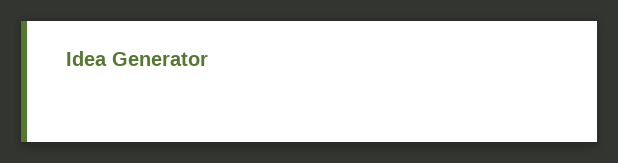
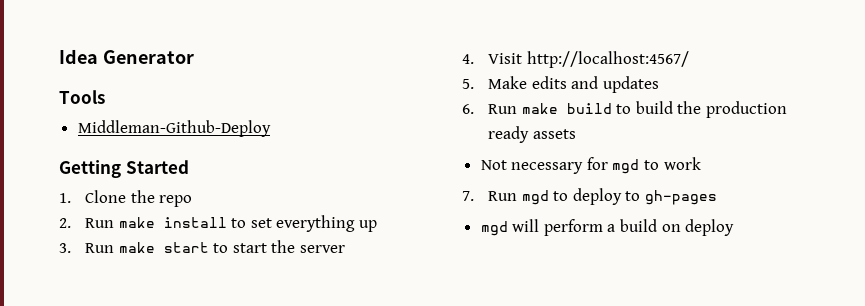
+ Tools
+ Middleman-Github-Deploy
+ Getting Started
+ 1. Clone the repo
+ 2. Run make install to set everything up
+ 3. Run make start to start the server
+ 4. Visit http://localhost:4567/
+ 5. Make edits and updates
+ 6. Run make build to build the production ready assets
+ Not necessary for mgd to work
+ 7. Run mgd to deploy to gh-pages
+ mgd will perform a build on deploy

